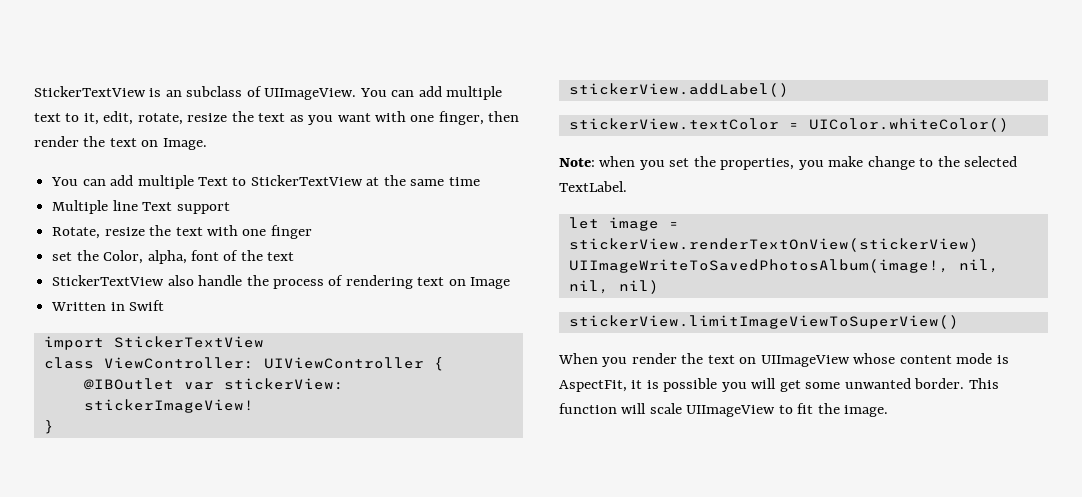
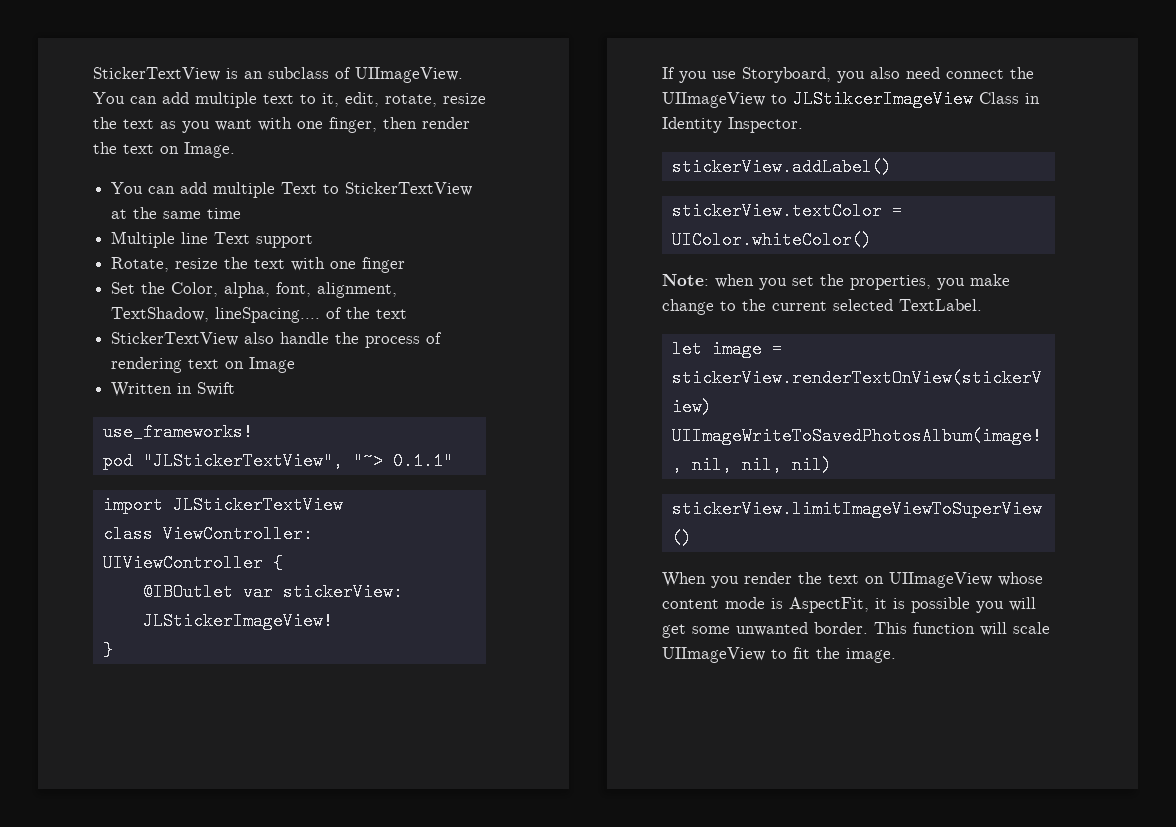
- set the Color, alpha, font of the text
+ Set the Color, alpha, font, alignment, TextShadow, lineSpacing.... of the text
+ use_frameworks!
+ pod "JLStickerTextView", "~> 0.1.1"
- import StickerTextView
+ import JLStickerTextView
- @IBOutlet var stickerView: stickerImageView!
+ @IBOutlet var stickerView: JLStickerImageView!
+ If you use Storyboard, you also need connect the UIImageView to JLStikcerImageView Class in Identity Inspector.
- Note: when you set the properties, you make change to the selected TextLabel.
+ Note: when you set the properties, you make change to the current selected TextLabel.

